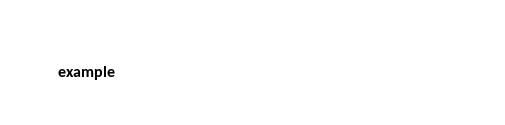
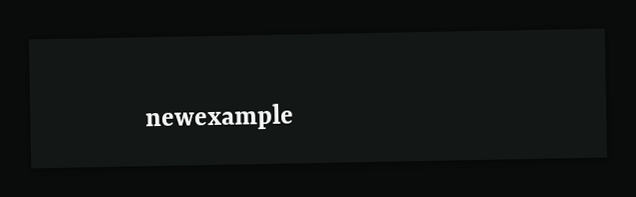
- example
+ newexample

